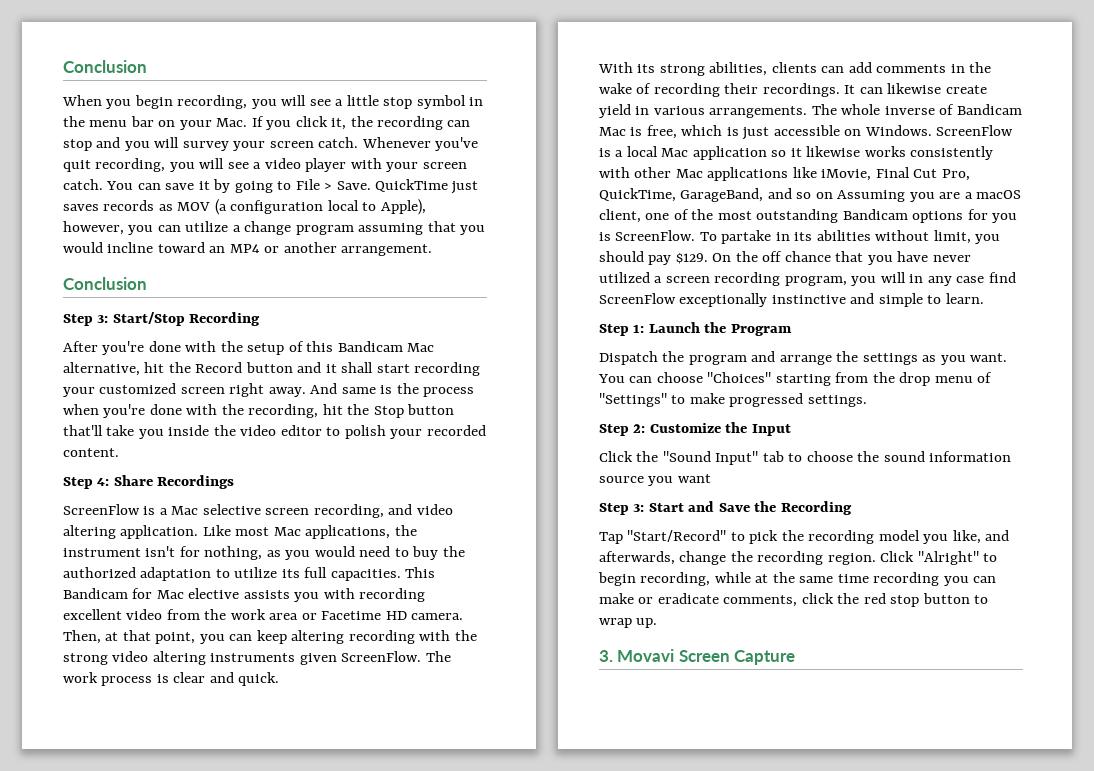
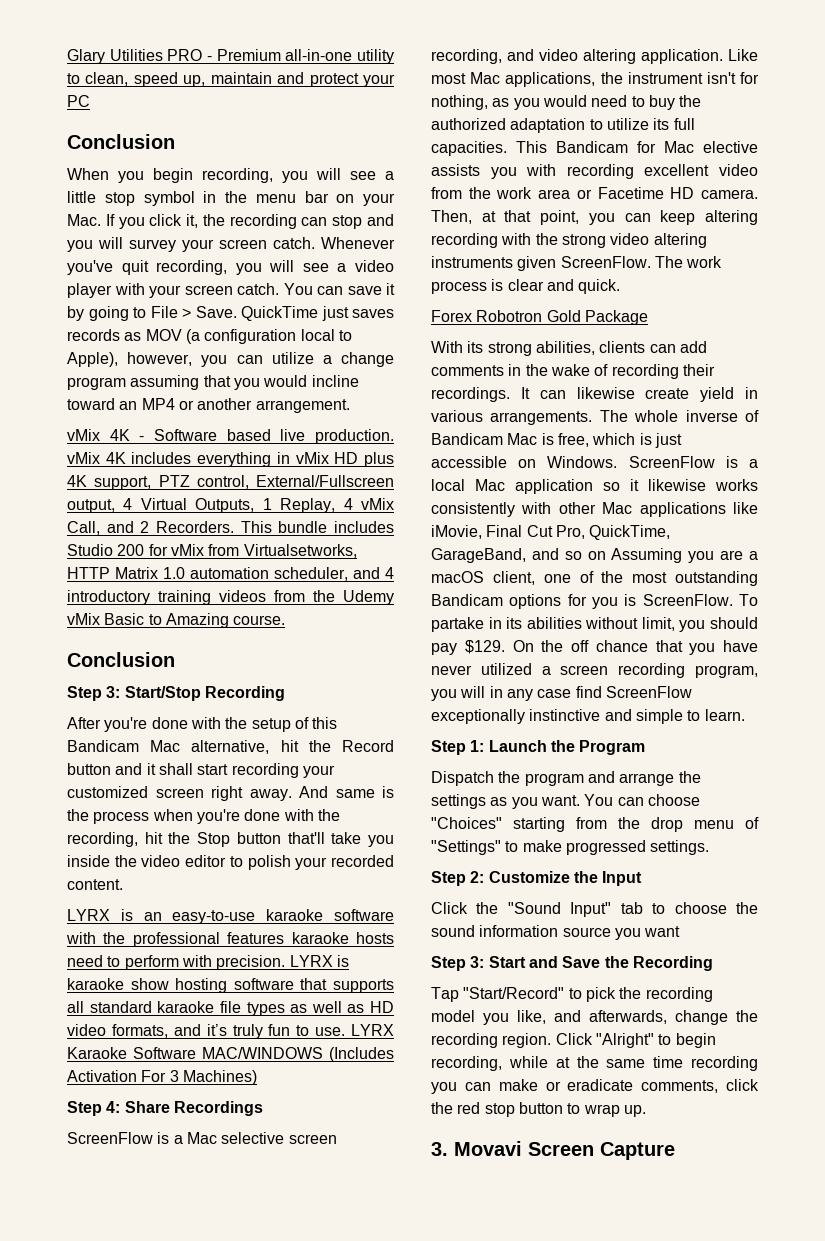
+ Glary Utilities PRO - Premium all-in-one utility to clean, speed up, maintain and protect your PC
+ vMix 4K - Software based live production. vMix 4K includes everything in vMix HD plus 4K support, PTZ control, External/Fullscreen output, 4 Virtual Outputs, 1 Replay, 4 vMix Call, and 2 Recorders. This bundle includes Studio 200 for vMix from Virtualsetworks, HTTP Matrix 1.0 automation scheduler, and 4 introductory training videos from the Udemy vMix Basic to Amazing course.
+ LYRX is an easy-to-use karaoke software with the professional features karaoke hosts need to perform with precision. LYRX is karaoke show hosting software that supports all standard karaoke file types as well as HD video formats, and it’s truly fun to use. LYRX Karaoke Software MAC/WINDOWS (Includes Activation For 3 Machines)
+ Forex Robotron Gold Package

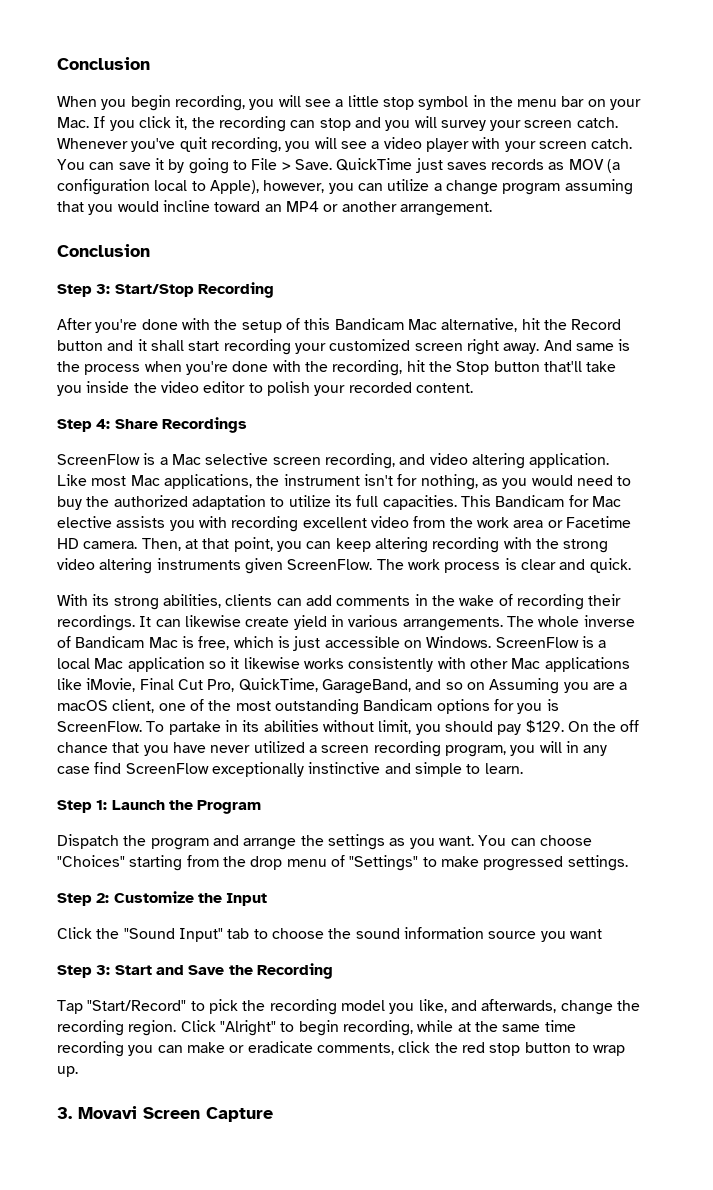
- Glary Utilities PRO - Premium all-in-one utility to clean, speed up, maintain and protect your PC
- vMix 4K - Software based live production. vMix 4K includes everything in vMix HD plus 4K support, PTZ control, External/Fullscreen output, 4 Virtual Outputs, 1 Replay, 4 vMix Call, and 2 Recorders. This bundle includes Studio 200 for vMix from Virtualsetworks, HTTP Matrix 1.0 automation scheduler, and 4 introductory training videos from the Udemy vMix Basic to Amazing course.
- LYRX is an easy-to-use karaoke software with the professional features karaoke hosts need to perform with precision. LYRX is karaoke show hosting software that supports all standard karaoke file types as well as HD video formats, and it’s truly fun to use. LYRX Karaoke Software MAC/WINDOWS (Includes Activation For 3 Machines)
- Forex Robotron Gold Package

